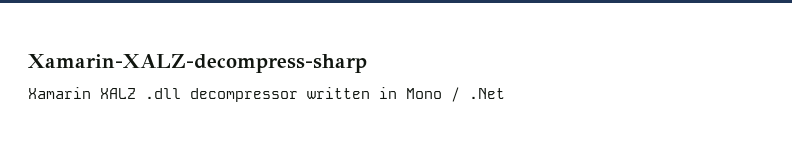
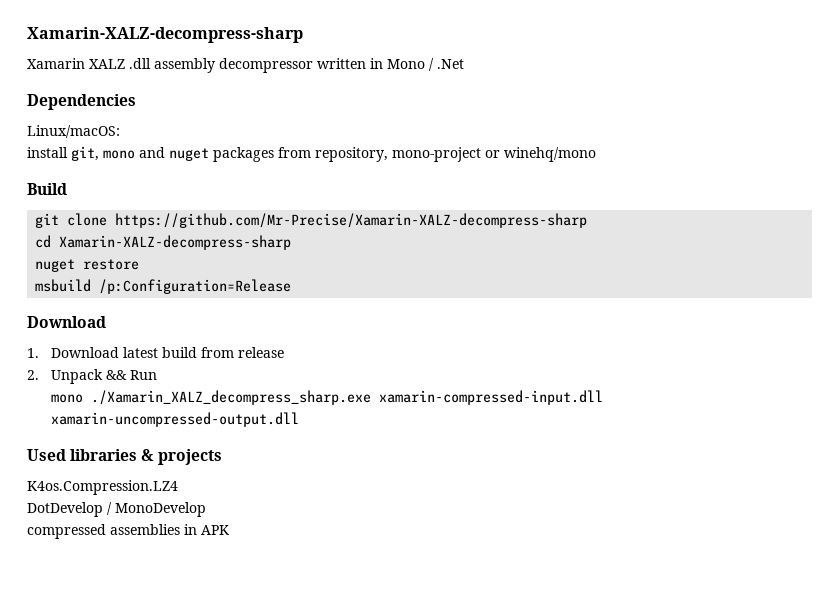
- Xamarin XALZ .dll decompressor written in Mono / .Net
+ Xamarin XALZ .dll assembly decompressor written in Mono / .Net
+ Dependencies
+ Linux/macOS:
+ install git, mono and nuget packages from repository, mono-project or winehq/mono
+ Build
+ git clone https://github.com/Mr-Precise/Xamarin-XALZ-decompress-sharp
+ cd Xamarin-XALZ-decompress-sharp
+ nuget restore
+ msbuild /p:Configuration=Release
+ Download
+ 1. Download latest build from release
+ 2. Unpack && Run
+ mono ./Xamarin_XALZ_decompress_sharp.exe xamarin-compressed-input.dll xamarin-uncompressed-output.dll
+ Used libraries & projects
+ K4os.Compression.LZ4
+ DotDevelop / MonoDevelop
+ compressed assemblies in APK

